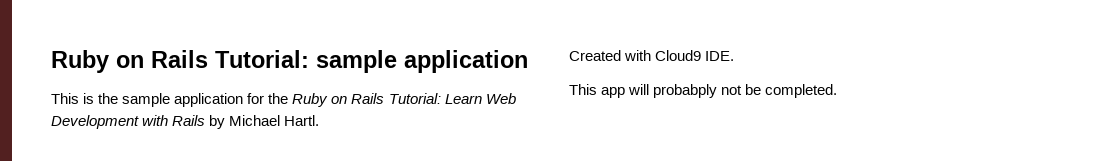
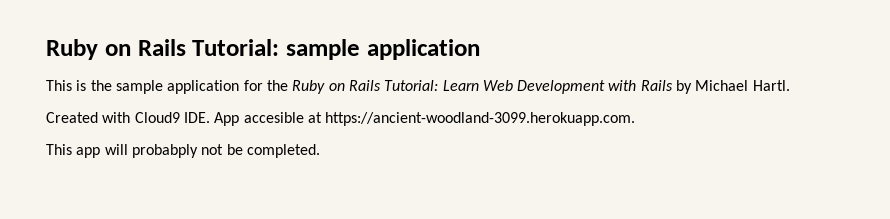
- Created with Cloud9 IDE.
+ Created with Cloud9 IDE. App accesible at https://ancient-woodland-3099.herokuapp.com.

